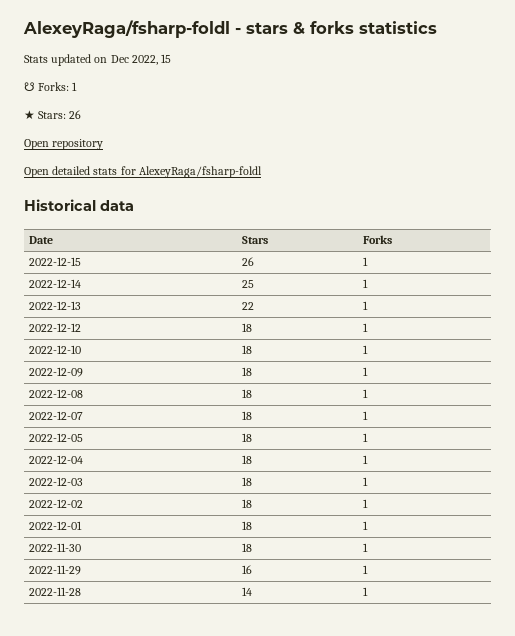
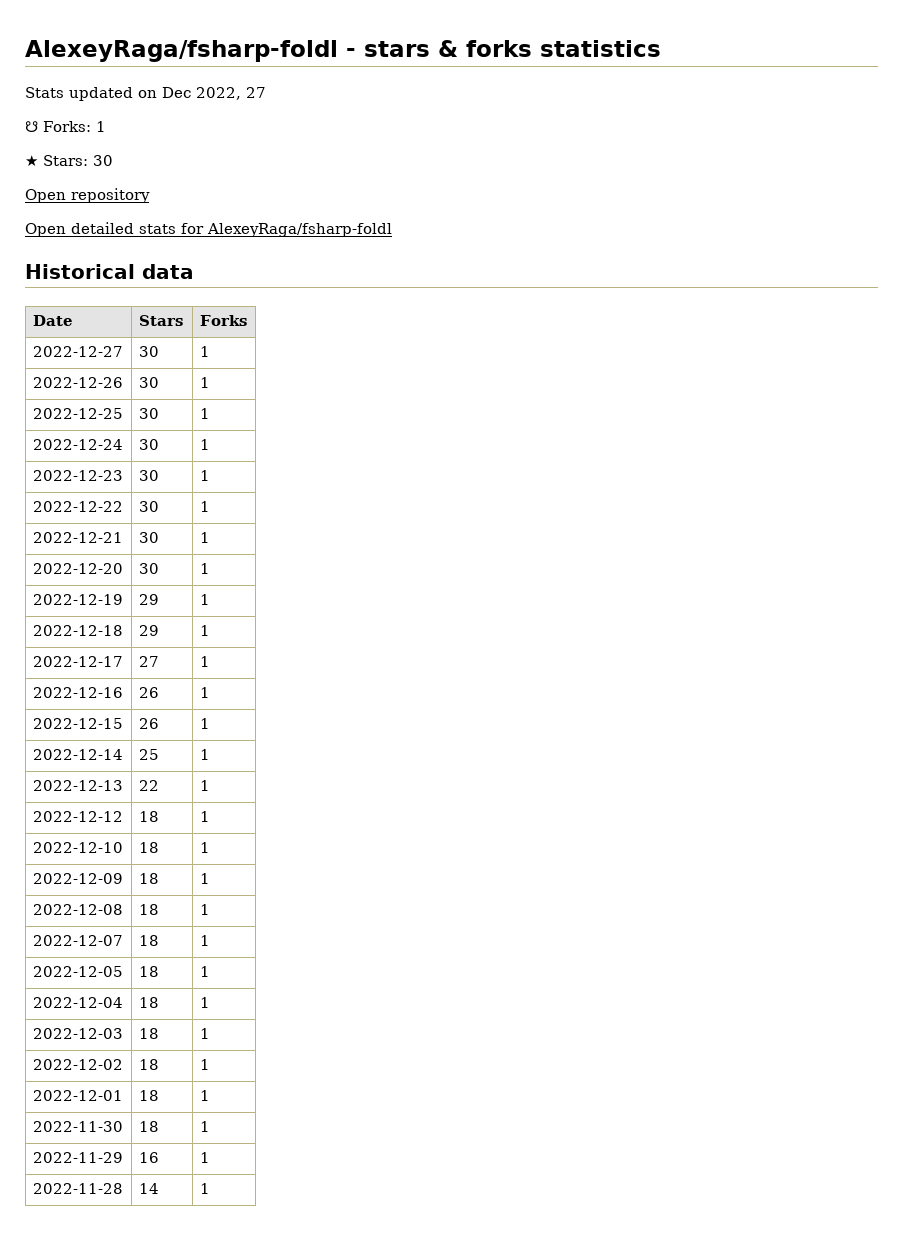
- Stats updated on Dec 2022, 15
+ Stats updated on Dec 2022, 27
- ★ Stars: 26
+ ★ Stars: 30
+ 2022-12-27 | 30 | 1
+ 2022-12-26 | 30 | 1
+ 2022-12-25 | 30 | 1
+ 2022-12-24 | 30 | 1
+ 2022-12-23 | 30 | 1
+ 2022-12-22 | 30 | 1
+ 2022-12-21 | 30 | 1
+ 2022-12-20 | 30 | 1
+ 2022-12-19 | 29 | 1
+ 2022-12-18 | 29 | 1
+ 2022-12-17 | 27 | 1
+ 2022-12-16 | 26 | 1

